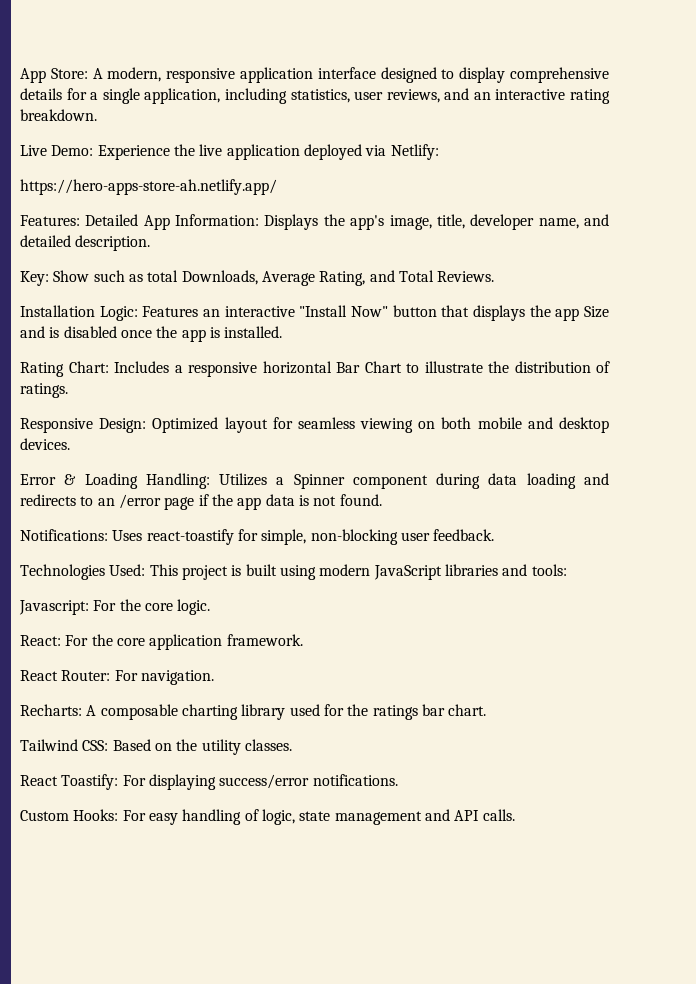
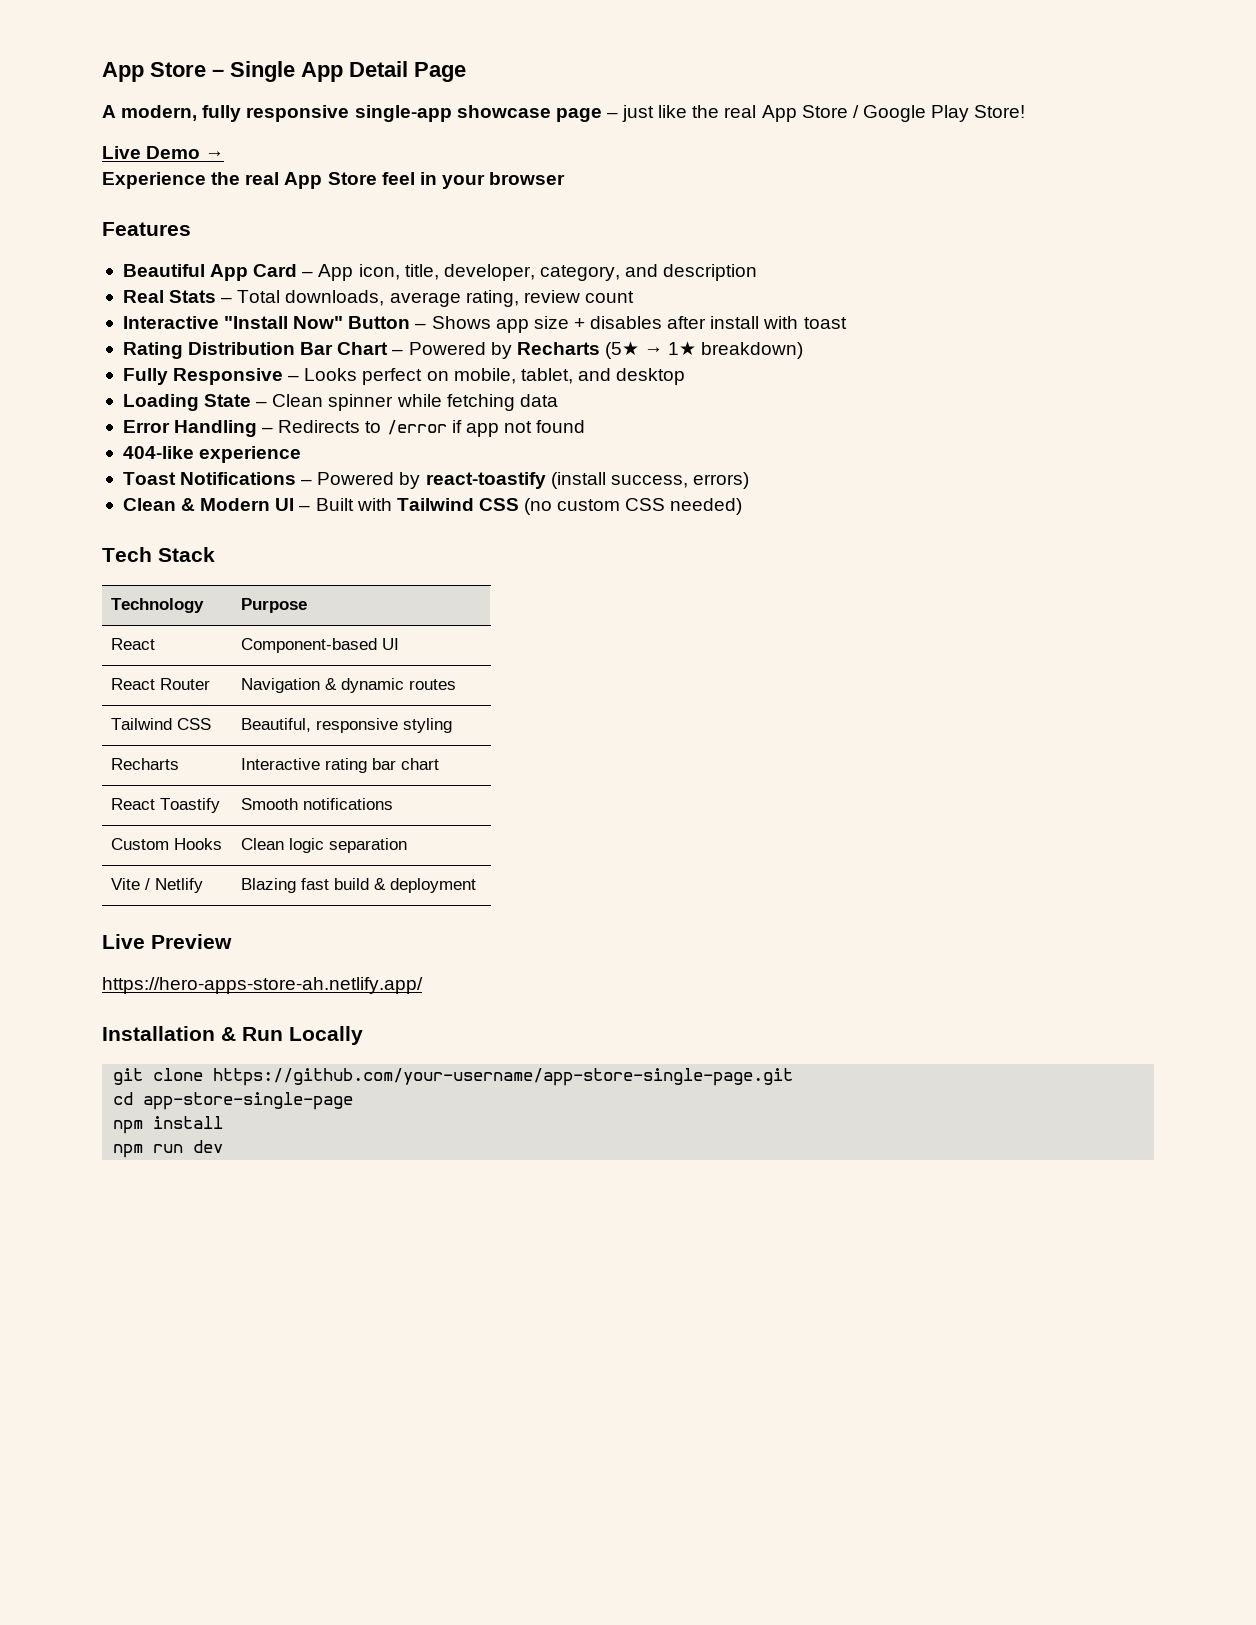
- App Store: A modern, responsive application interface designed to display comprehensive details for a single application, including statistics, user reviews, and an interactive rating breakdown.
- Live Demo: Experience the live application deployed via Netlify:
+ App Store – Single App Detail Page
+ A modern, fully responsive single-app showcase page – just like the real App Store / Google Play Store!
+ Live Demo →
+ Experience the real App Store feel in your browser
+ Features
+ Beautiful App Card – App icon, title, developer, category, and description
+ Real Stats – Total downloads, average rating, review count
+ Interactive "Install Now" Button – Shows app size + disables after install with toast
+ Rating Distribution Bar Chart – Powered by Recharts (5★ → 1★ breakdown)
+ Fully Responsive – Looks perfect on mobile, tablet, and desktop
+ Loading State – Clean spinner while fetching data
+ Error Handling – Redirects to /error if app not found
+ 404-like experience
+ Toast Notifications – Powered by react-toastify (install success, errors)
+ Clean & Modern UI – Built with Tailwind CSS (no custom CSS needed)
+ Tech Stack
+ Technology | Purpose
+ React | Component-based UI
+ React Router | Navigation & dynamic routes
+ Tailwind CSS | Beautiful, responsive styling
+ Recharts | Interactive rating bar chart
+ React Toastify | Smooth notifications
+ Custom Hooks | Clean logic separation
+ Vite / Netlify | Blazing fast build & deployment
+ Live Preview
  https://hero-apps-store-ah.netlify.app/
- Features: Detailed App Information: Displays the app's image, title, developer name, and detailed description.
- Key: Show such as total Downloads, Average Rating, and Total Reviews.
- Installation Logic: Features an interactive "Install Now" button that displays the app Size and is disabled once the app is installed.
- Rating Chart: Includes a responsive horizontal Bar Chart to illustrate the distribution of ratings.
- Responsive Design: Optimized layout for seamless viewing on both mobile and desktop devices.
- Error & Loading Handling: Utilizes a Spinner component during data loading and redirects to an /error page if the app data is not found.
- Notifications: Uses react-toastify for simple, non-blocking user feedback.
- Technologies Used: This project is built using modern JavaScript libraries and tools:
- Javascript: For the core logic.
- React: For the core application framework.
- React Router: For navigation.
- Recharts: A composable charting library used for the ratings bar chart.
- Tailwind CSS: Based on the utility classes.
- React Toastify: For displaying success/error notifications.
- Custom Hooks: For easy handling of logic, state management and API calls.
+ Installation & Run Locally
+ git clone https://github.com/your-username/app-store-single-page.git
+ cd app-store-single-page
+ npm install
+ npm run dev

